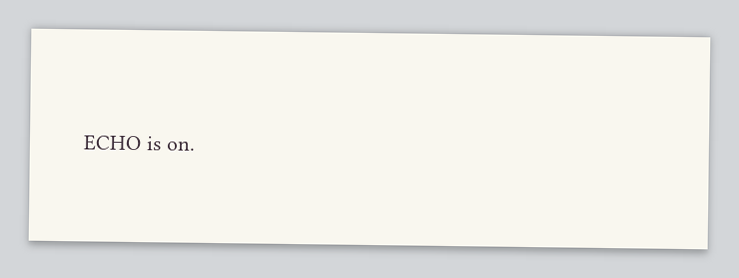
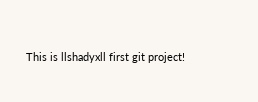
- ECHO is on.
+ This is llshadyxll first git project!

